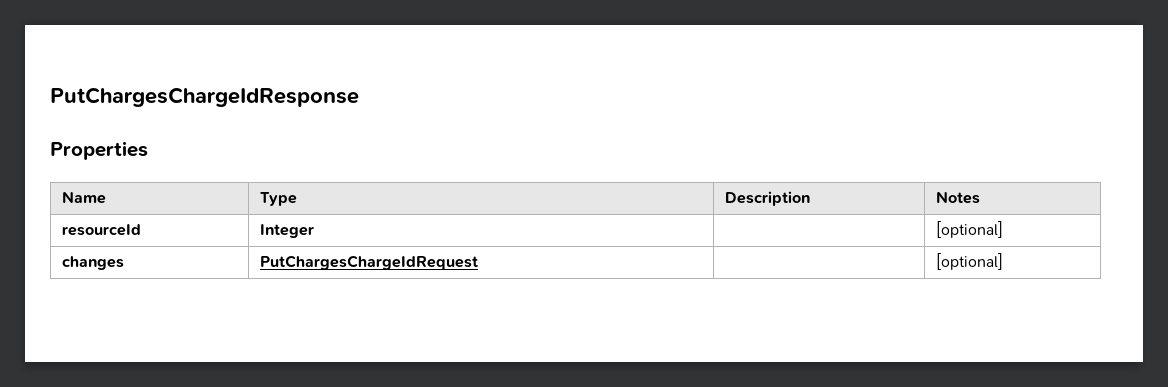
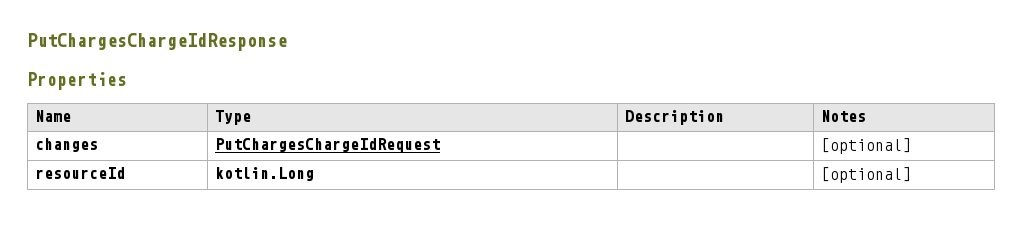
- resourceId | Integer | | [optional]
+ resourceId | kotlin.Long | | [optional]

